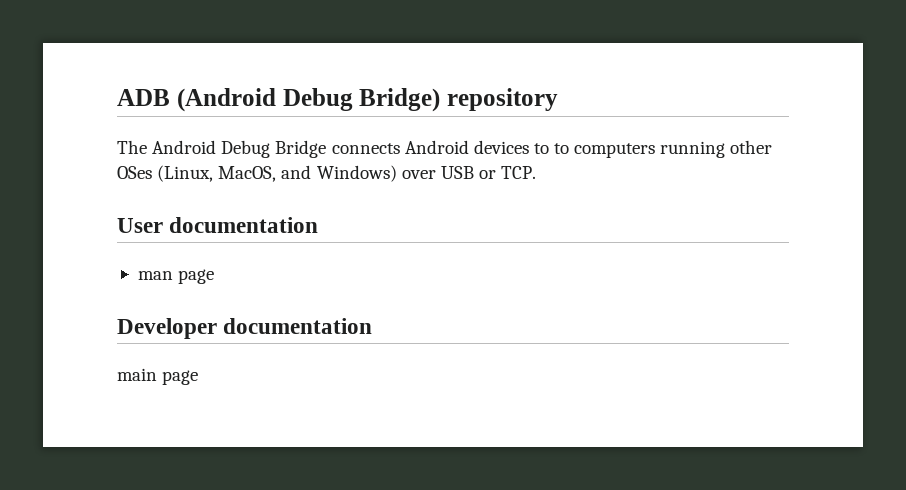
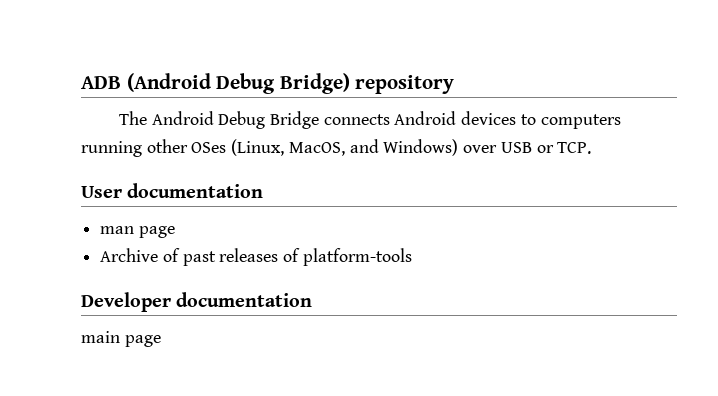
- The Android Debug Bridge connects Android devices to to computers running other OSes (Linux, MacOS, and Windows) over USB or TCP.
+ The Android Debug Bridge connects Android devices to computers running other OSes (Linux, MacOS, and Windows) over USB or TCP.
+ Archive of past releases of platform-tools

